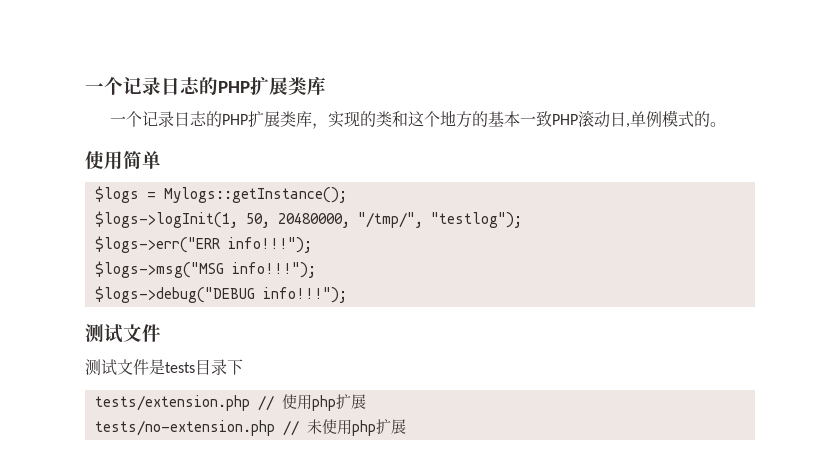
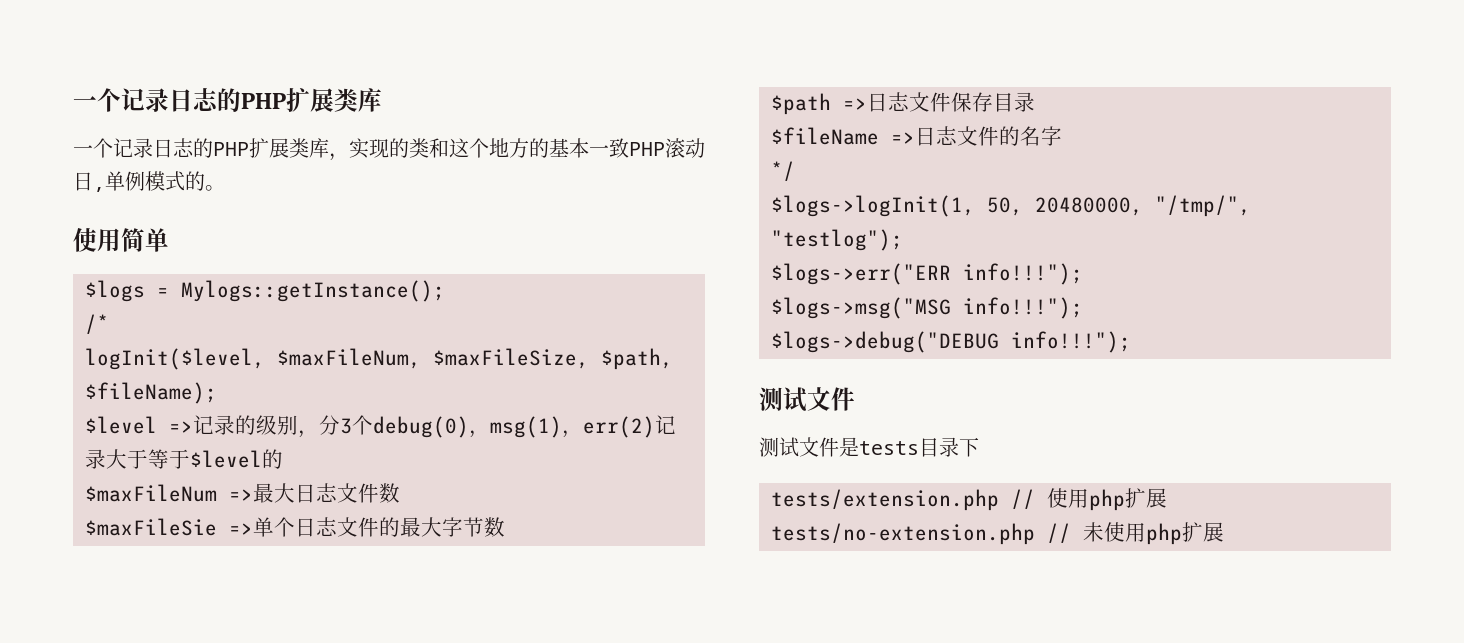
+ /*
+ logInit($level, $maxFileNum, $maxFileSize, $path, $fileName);
+ $level =>记录的级别，分3个debug(0)，msg(1)，err(2)记录大于等于$level的
+ $maxFileNum =>最大日志文件数
+ $maxFileSie =>单个日志文件的最大字节数
+ $path =>日志文件保存目录
+ $fileName =>日志文件的名字
+ */

